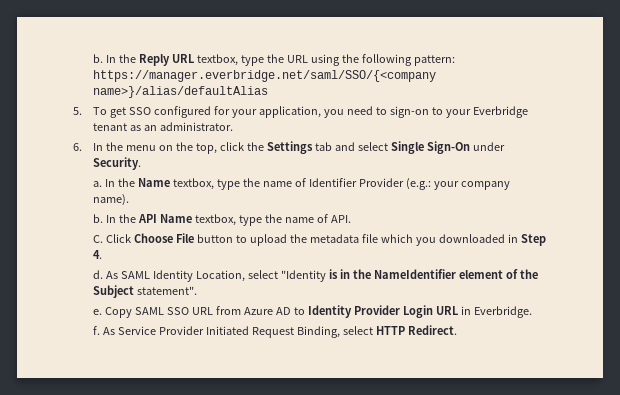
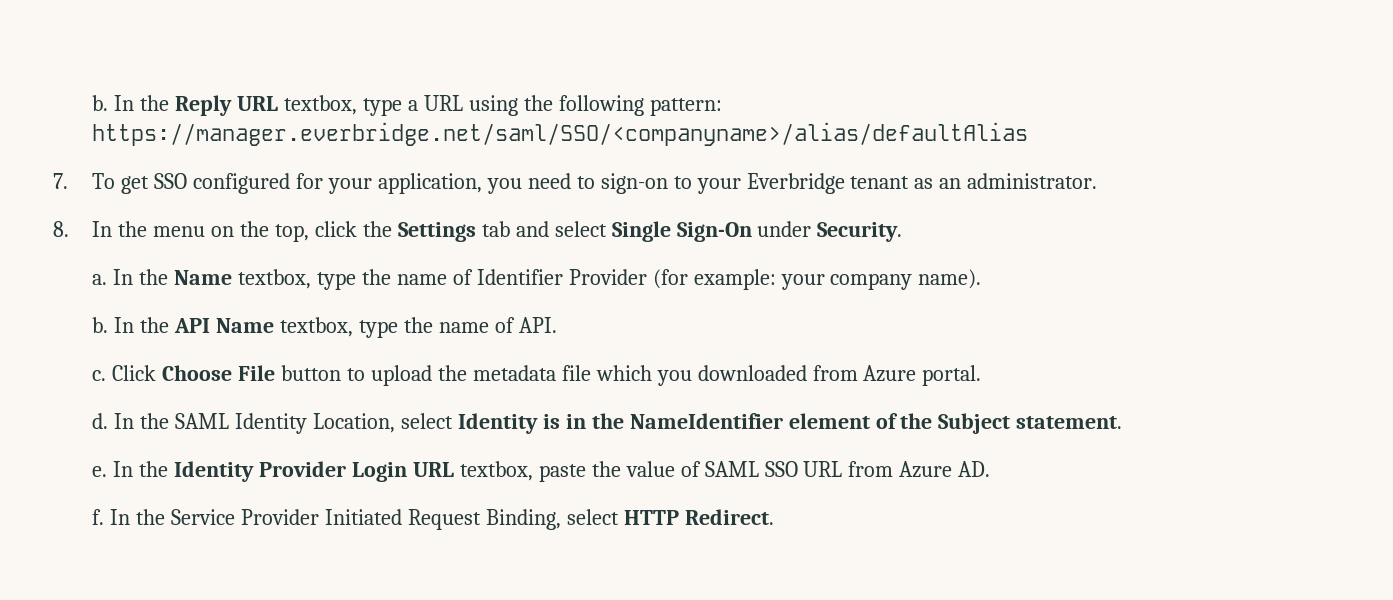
- In the Reply URL textbox, type the URL using the following pattern: https://manager.everbridge.net/saml/SSO/{<company name>}/alias/defaultAlias
- 5. To get SSO configured for your application, you need to sign-on to your Everbridge tenant as an administrator.
+ In the Reply URL textbox, type a URL using the following pattern: https://manager.everbridge.net/saml/SSO/<companyname>/alias/defaultAlias
+ 7. To get SSO configured for your application, you need to sign-on to your Everbridge tenant as an administrator.
- 6. In the menu on the top, click the Settings tab and select Single Sign-On under Security.
+ 8. In the menu on the top, click the Settings tab and select Single Sign-On under Security.
- In the Name textbox, type the name of Identifier Provider (e.g.: your company name).
+ In the Name textbox, type the name of Identifier Provider (for example: your company name).
- C. Click Choose File button to upload the metadata file which you downloaded in Step 4.
+ c. Click Choose File button to upload the metadata file which you downloaded from Azure portal.
- As SAML Identity Location, select "Identity is in the NameIdentifier element of the Subject statement".
+ In the SAML Identity Location, select Identity is in the NameIdentifier element of the Subject statement.
- Copy SAML SSO URL from Azure AD to Identity Provider Login URL in Everbridge.
+ In the Identity Provider Login URL textbox, paste the value of SAML SSO URL from Azure AD.
- As Service Provider Initiated Request Binding, select HTTP Redirect.
+ In the Service Provider Initiated Request Binding, select HTTP Redirect.

